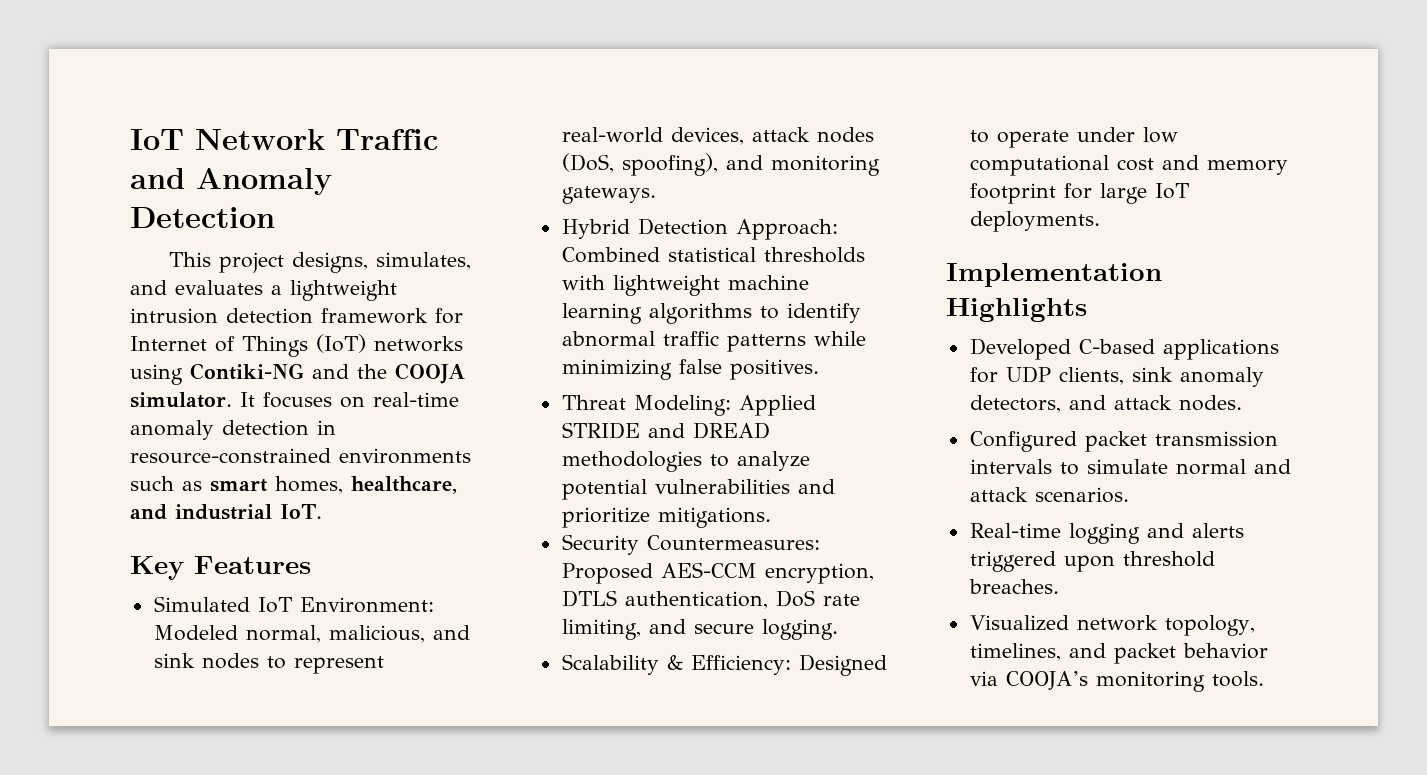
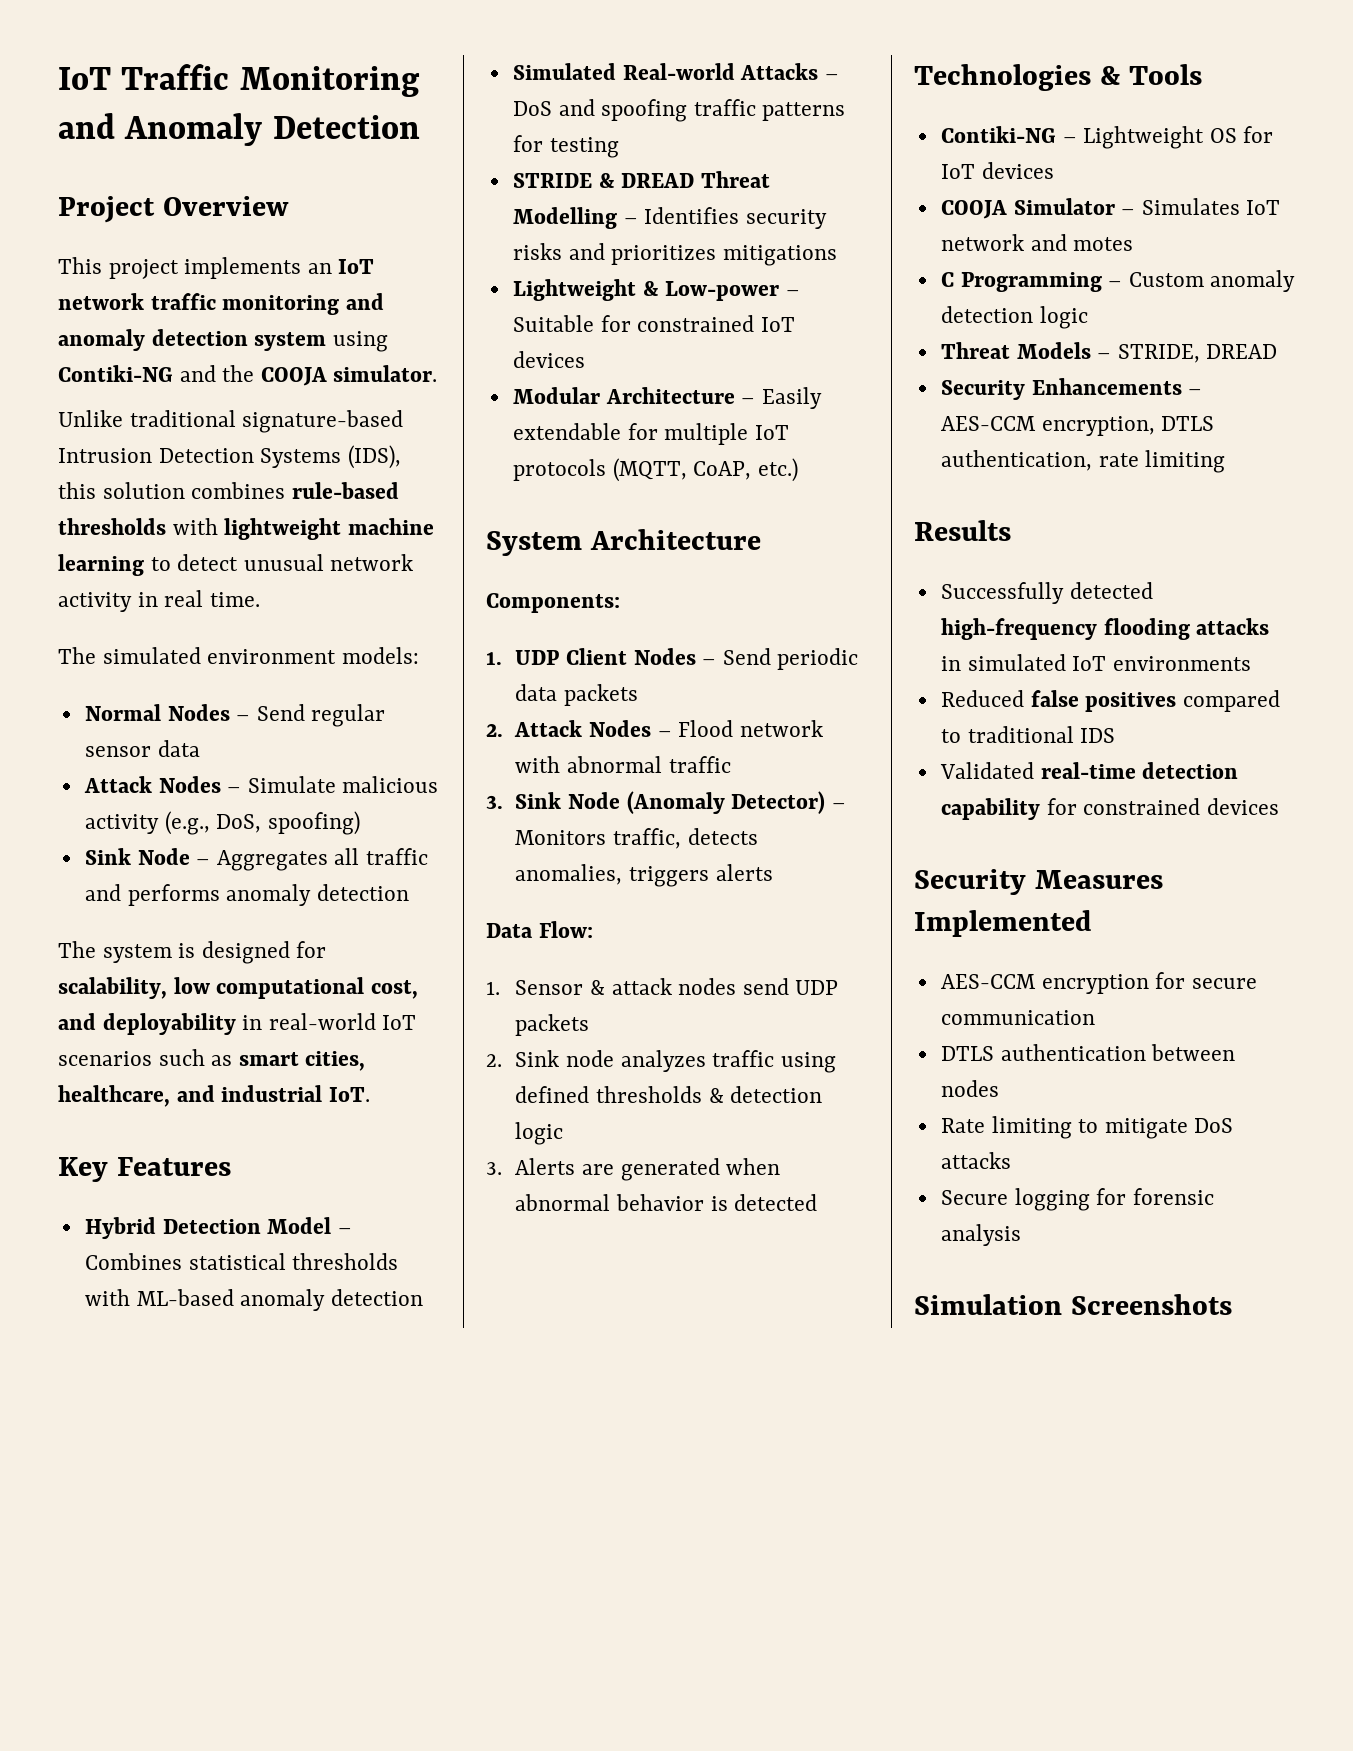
- IoT Network Traffic and Anomaly Detection
+ IoT Traffic Monitoring and Anomaly Detection
+ Project Overview
- This project designs, simulates, and evaluates a lightweight intrusion detection framework for Internet of Things (IoT) networks using Contiki-NG and the COOJA simulator. It focuses on real-time anomaly detection in resource-constrained environments such as smart homes, healthcare, and industrial IoT.
+ This project implements an IoT network traffic monitoring and anomaly detection system using Contiki-NG and the COOJA simulator.
+ Unlike traditional signature-based Intrusion Detection Systems (IDS), this solution combines rule-based thresholds with lightweight machine learning to detect unusual network activity in real time.
+ The simulated environment models:
+ Normal Nodes – Send regular sensor data
+ Attack Nodes – Simulate malicious activity (e.g., DoS, spoofing)
+ Sink Node – Aggregates all traffic and performs anomaly detection
+ The system is designed for scalability, low computational cost, and deployability in real-world IoT scenarios such as smart cities, healthcare, and industrial IoT.
- Simulated IoT Environment: Modeled normal, malicious, and sink nodes to represent real-world devices, attack nodes (DoS, spoofing), and monitoring gateways.
- Hybrid Detection Approach: Combined statistical thresholds with lightweight machine learning algorithms to identify abnormal traffic patterns while minimizing false positives.
- Threat Modeling: Applied STRIDE and DREAD methodologies to analyze potential vulnerabilities and prioritize mitigations.
- Security Countermeasures: Proposed AES-CCM encryption, DTLS authentication, DoS rate limiting, and secure logging.
- Scalability & Efficiency: Designed to operate under low computational cost and memory footprint for large IoT deployments.
- Implementation Highlights
- Developed C-based applications for UDP clients, sink anomaly detectors, and attack nodes.
- Configured packet transmission intervals to simulate normal and attack scenarios.
- Real-time logging and alerts triggered upon threshold breaches.
- Visualized network topology, timelines, and packet behavior via COOJA’s monitoring tools.
+ Hybrid Detection Model – Combines statistical thresholds with ML-based anomaly detection
+ Simulated Real-world Attacks – DoS and spoofing traffic patterns for testing
+ STRIDE & DREAD Threat Modelling – Identifies security risks and prioritizes mitigations
+ Lightweight & Low-power – Suitable for constrained IoT devices
+ Modular Architecture – Easily extendable for multiple IoT protocols (MQTT, CoAP, etc.)
+ System Architecture
+ Components:
+ 1. UDP Client Nodes – Send periodic data packets
+ 2. Attack Nodes – Flood network with abnormal traffic
+ 3. Sink Node (Anomaly Detector) – Monitors traffic, detects anomalies, triggers alerts
+ Data Flow:
+ 1. Sensor & attack nodes send UDP packets
+ 2. Sink node analyzes traffic using defined thresholds & detection logic
+ 3. Alerts are generated when abnormal behavior is detected
+ Technologies & Tools
+ Contiki-NG – Lightweight OS for IoT devices
+ COOJA Simulator – Simulates IoT network and motes
+ C Programming – Custom anomaly detection logic
+ Threat Models – STRIDE, DREAD
+ Security Enhancements – AES-CCM encryption, DTLS authentication, rate limiting
+ Results
+ Successfully detected high-frequency flooding attacks in simulated IoT environments
+ Reduced false positives compared to traditional IDS
+ Validated real-time detection capability for constrained devices
+ Security Measures Implemented
+ AES-CCM encryption for secure communication
+ DTLS authentication between nodes
+ Rate limiting to mitigate DoS attacks
+ Secure logging for forensic analysis
+ Simulation Screenshots

